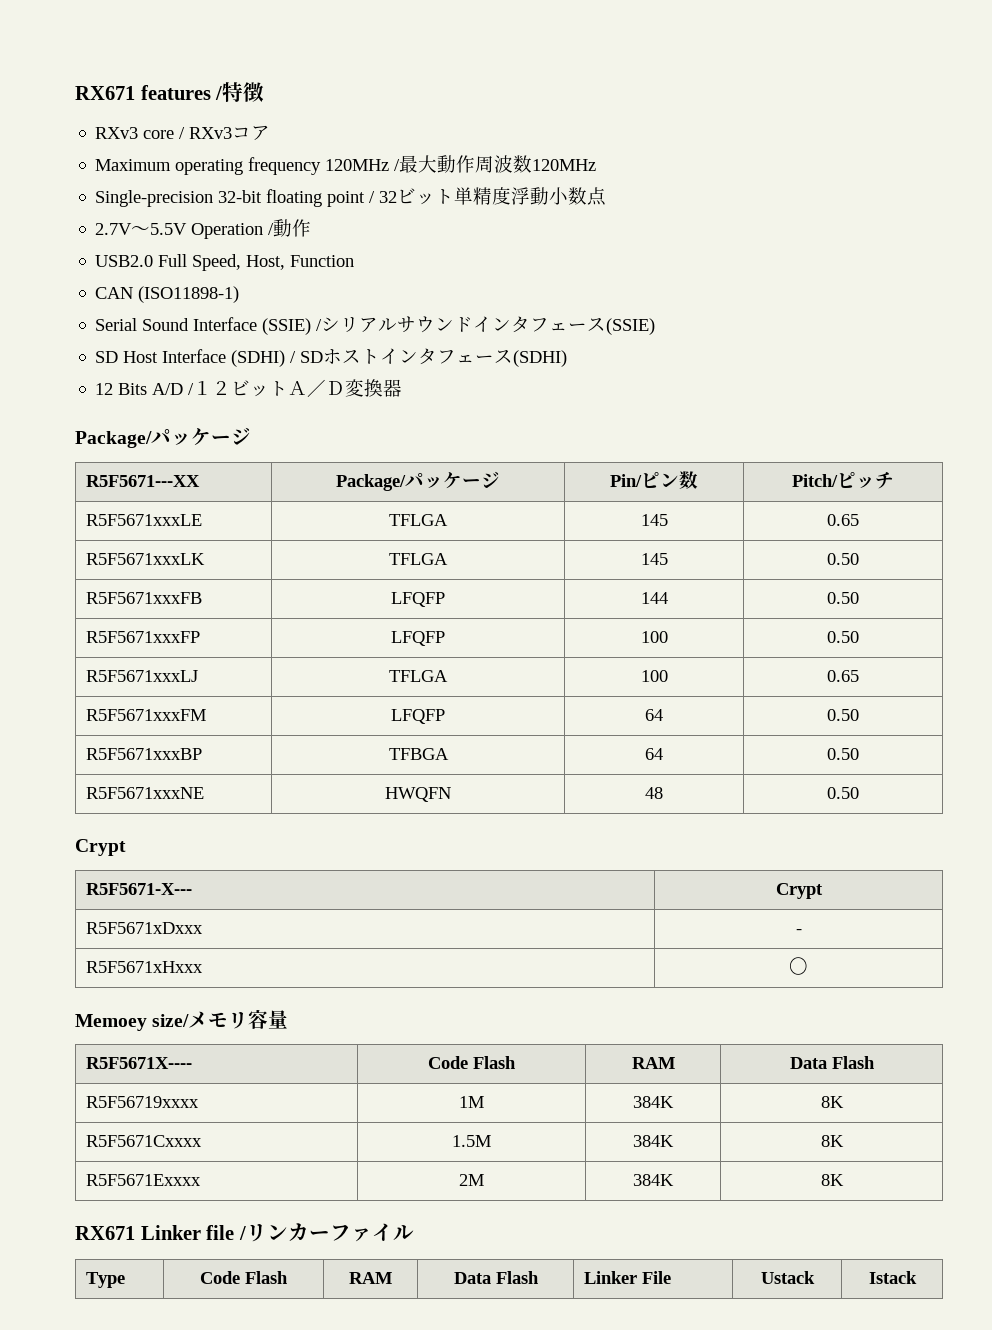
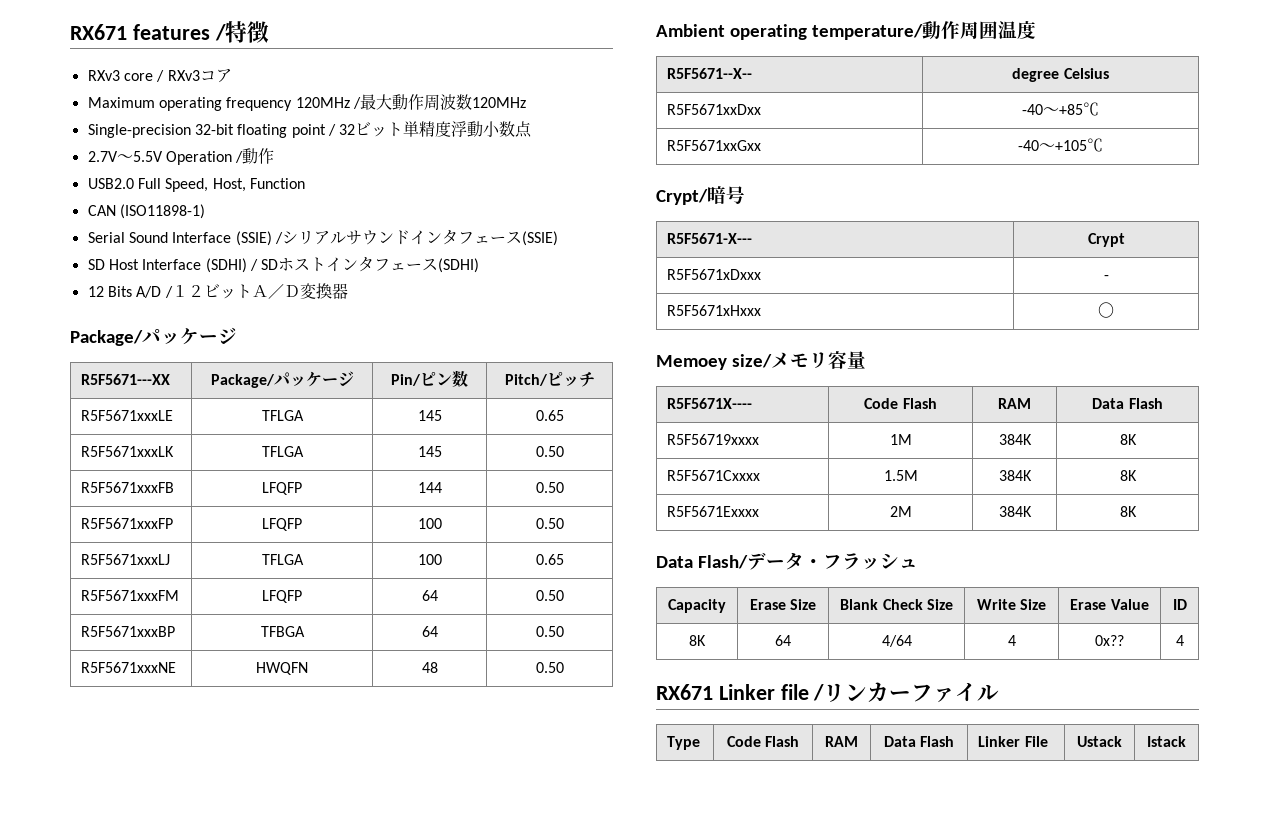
  R5F5671xxxNE | HWQFN | 48 | 0.50
- Crypt
+ Ambient operating temperature/動作周囲温度
+ R5F5671--X-- | degree Celsius
+ R5F5671xxDxx | -40～+85℃
+ R5F5671xxGxx | -40～+105℃
+ Crypt/暗号
+ Data Flash/データ・フラッシュ
+ Capacity | Erase Size | Blank Check Size | Write Size | Erase Value | ID
+ 8K | 64 | 4/64 | 4 | 0x?? | 4

